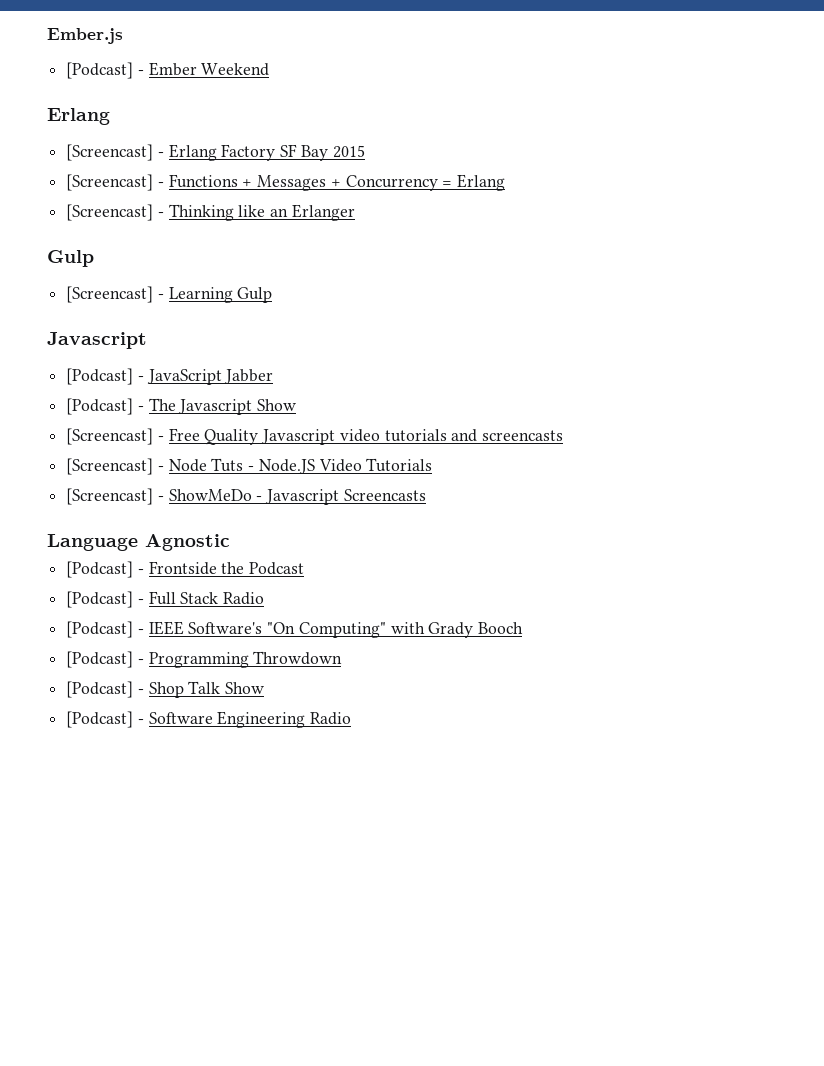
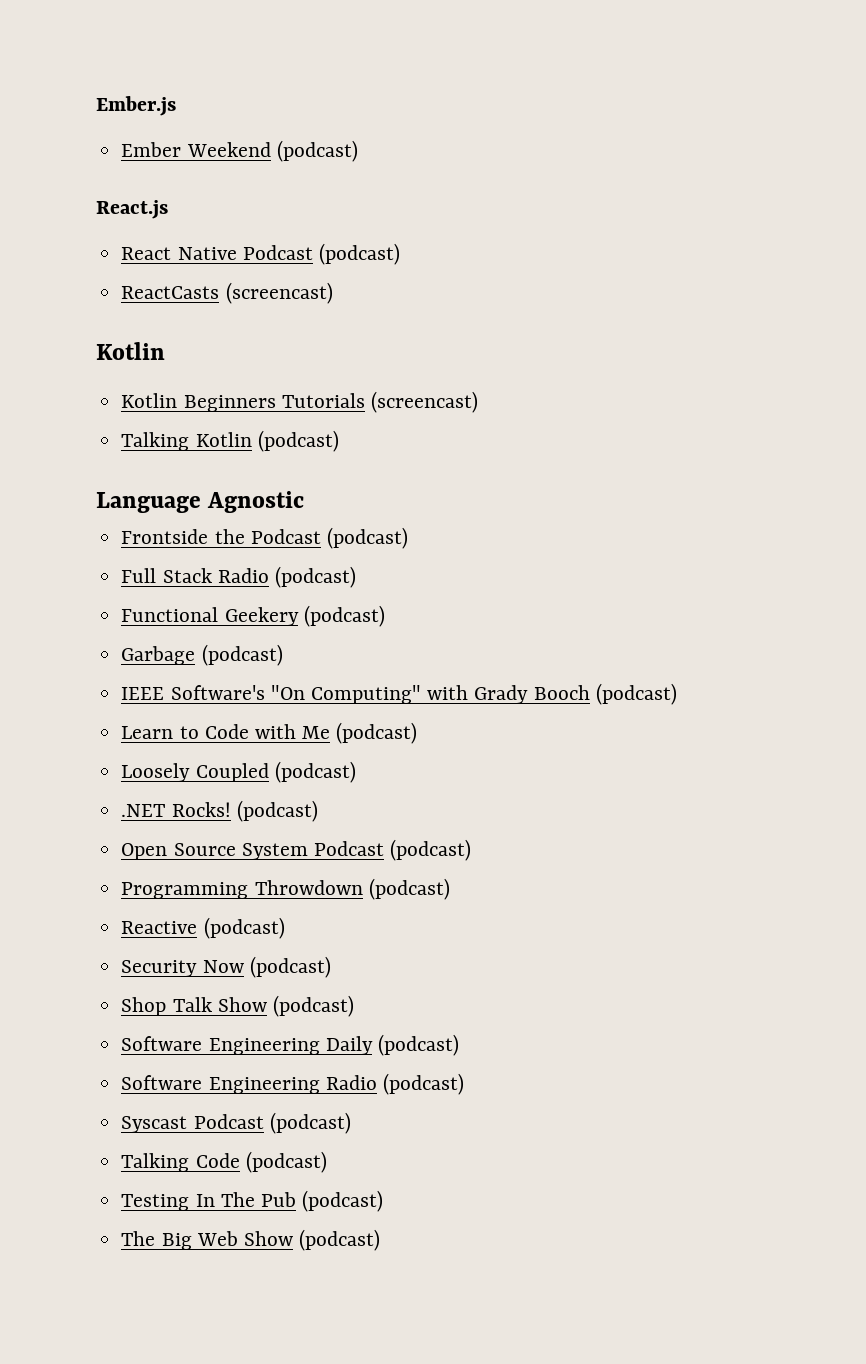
- [Podcast] - Ember Weekend
- Erlang
- [Screencast] - Erlang Factory SF Bay 2015
- [Screencast] - Functions + Messages + Concurrency = Erlang
- [Screencast] - Thinking like an Erlanger
- Gulp
- [Screencast] - Learning Gulp
- Javascript
- [Podcast] - JavaScript Jabber
- [Podcast] - The Javascript Show
- [Screencast] - Free Quality Javascript video tutorials and screencasts
- [Screencast] - Node Tuts - Node.JS Video Tutorials
- [Screencast] - ShowMeDo - Javascript Screencasts
+ Ember Weekend (podcast)
+ React.js
+ React Native Podcast (podcast)
+ ReactCasts (screencast)
+ Kotlin
+ Kotlin Beginners Tutorials (screencast)
+ Talking Kotlin (podcast)
- [Podcast] - Frontside the Podcast
- [Podcast] - Full Stack Radio
- [Podcast] - IEEE Software's "On Computing" with Grady Booch
- [Podcast] - Programming Throwdown
- [Podcast] - Shop Talk Show
- [Podcast] - Software Engineering Radio
+ Frontside the Podcast (podcast)
+ Full Stack Radio (podcast)
+ Functional Geekery (podcast)
+ Garbage (podcast)
+ IEEE Software's "On Computing" with Grady Booch (podcast)
+ Learn to Code with Me (podcast)
+ Loosely Coupled (podcast)
+ .NET Rocks! (podcast)
+ Open Source System Podcast (podcast)
+ Programming Throwdown (podcast)
+ Reactive (podcast)
+ Security Now (podcast)
+ Shop Talk Show (podcast)
+ Software Engineering Daily (podcast)
+ Software Engineering Radio (podcast)
+ Syscast Podcast (podcast)
+ Talking Code (podcast)
+ Testing In The Pub (podcast)
+ The Big Web Show (podcast)

